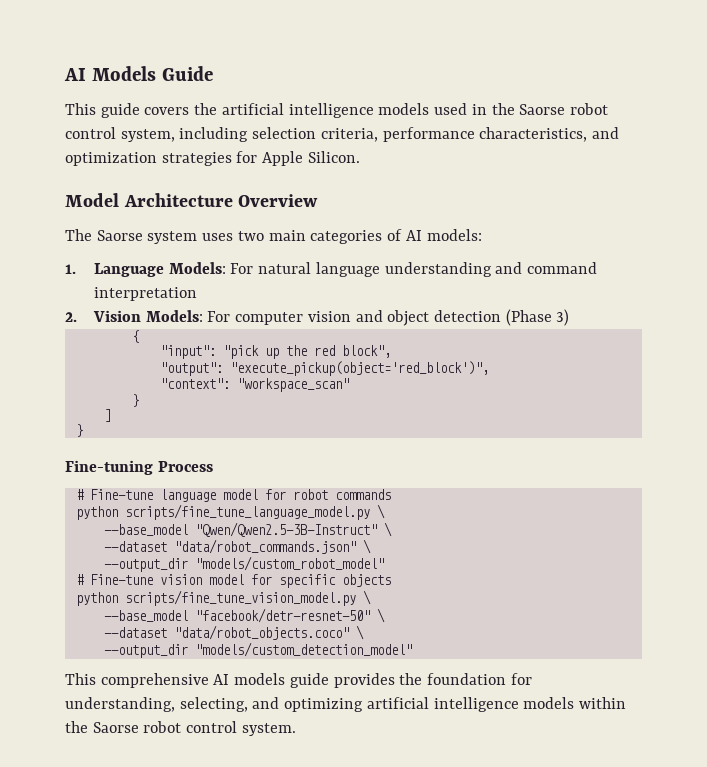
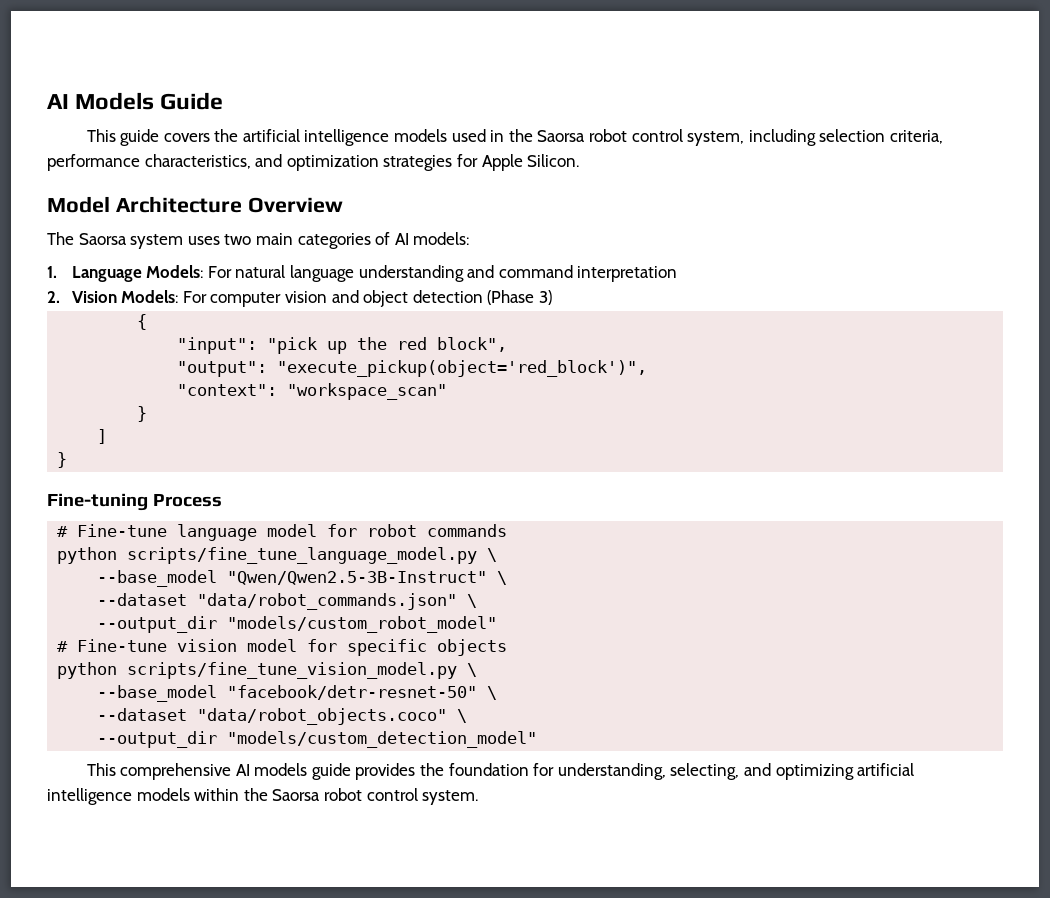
- This guide covers the artificial intelligence models used in the Saorse robot control system, including selection criteria, performance characteristics, and optimization strategies for Apple Silicon.
+ This guide covers the artificial intelligence models used in the Saorsa robot control system, including selection criteria, performance characteristics, and optimization strategies for Apple Silicon.
- The Saorse system uses two main categories of AI models:
+ The Saorsa system uses two main categories of AI models:
- This comprehensive AI models guide provides the foundation for understanding, selecting, and optimizing artificial intelligence models within the Saorse robot control system.
+ This comprehensive AI models guide provides the foundation for understanding, selecting, and optimizing artificial intelligence models within the Saorsa robot control system.

